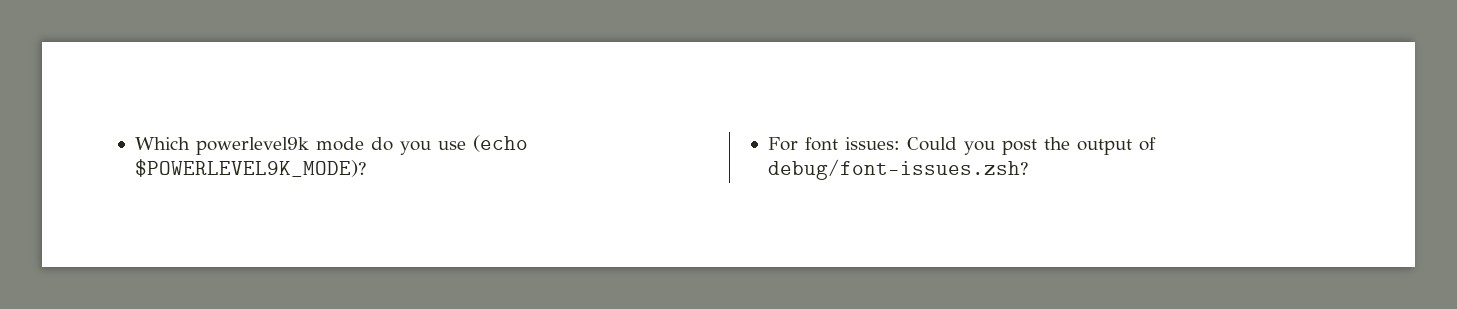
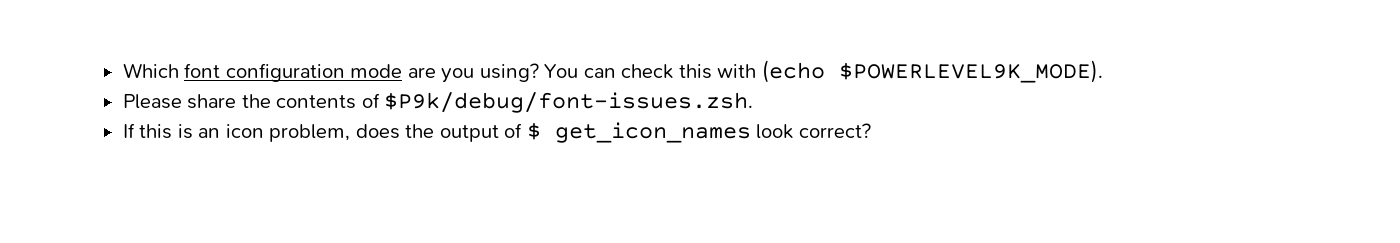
- Which powerlevel9k mode do you use (echo $POWERLEVEL9K_MODE)?
- For font issues: Could you post the output of debug/font-issues.zsh?
+ Which font configuration mode are you using? You can check this with (echo $POWERLEVEL9K_MODE).
+ Please share the contents of $P9k/debug/font-issues.zsh.
+ If this is an icon problem, does the output of $ get_icon_names look correct?

